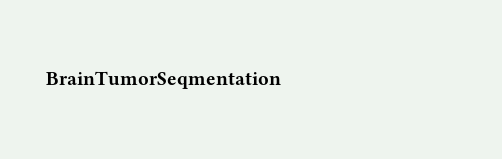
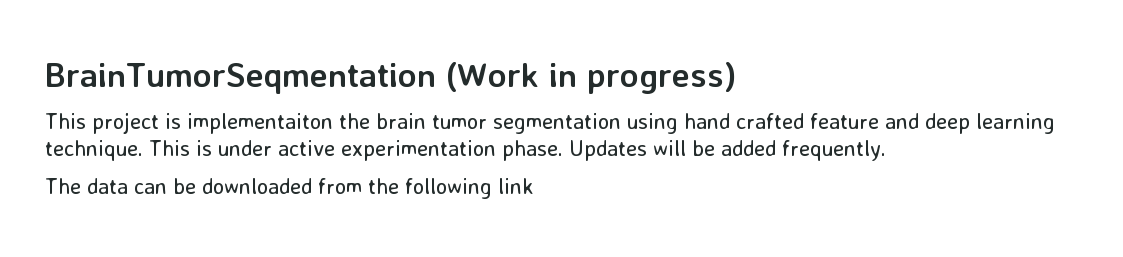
- BrainTumorSeqmentation
+ BrainTumorSeqmentation (Work in progress)
+ This project is implementaiton the brain tumor segmentation using hand crafted feature and deep learning technique. This is under active experimentation phase. Updates will be added frequently.
+ The data can be downloaded from the following link

